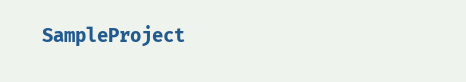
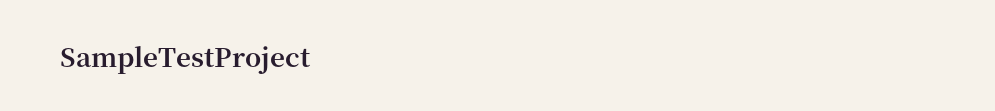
- SampleProject
+ SampleTestProject

